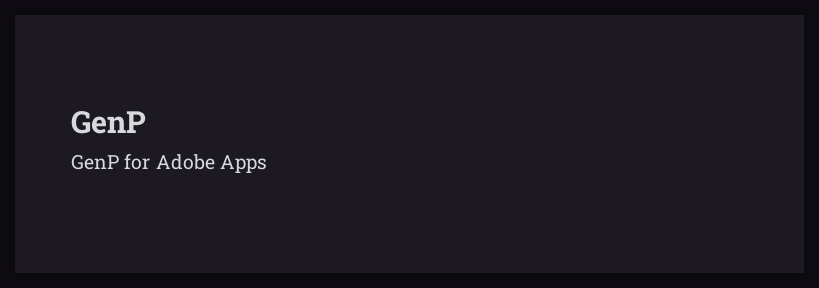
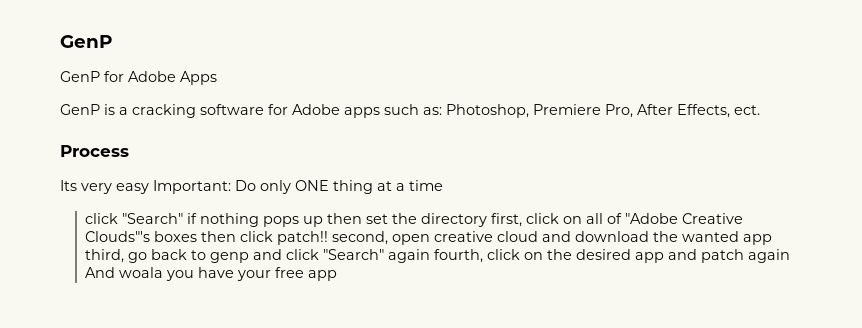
+ GenP is a cracking software for Adobe apps such as: Photoshop, Premiere Pro, After Effects, ect.
+ Process
+ Its very easy Important: Do only ONE thing at a time
+ click "Search" if nothing pops up then set the directory first, click on all of "Adobe Creative Clouds"'s boxes then click patch!! second, open creative cloud and download the wanted app third, go back to genp and click "Search" again fourth, click on the desired app and patch again And woala you have your free app

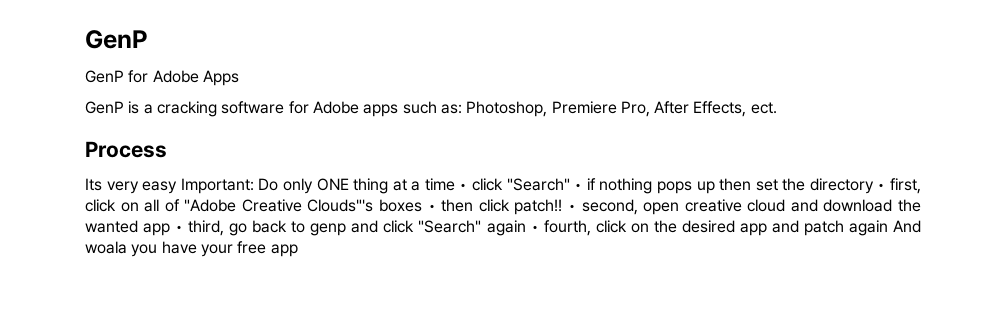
- Do only ONE thing at a time
- click "Search" if nothing pops up then set the directory first, click on all of "Adobe Creative Clouds"'s boxes then click patch!! second, open creative cloud and download the wanted app third, go back to genp and click "Search" again fourth, click on the desired app and patch again And woala you have your free app
+ Do only ONE thing at a time • click "Search" • if nothing pops up then set the directory • first, click on all of "Adobe Creative Clouds"'s boxes • then click patch!! • second, open creative cloud and download the wanted app • third, go back to genp and click "Search" again • fourth, click on the desired app and patch again And woala you have your free app

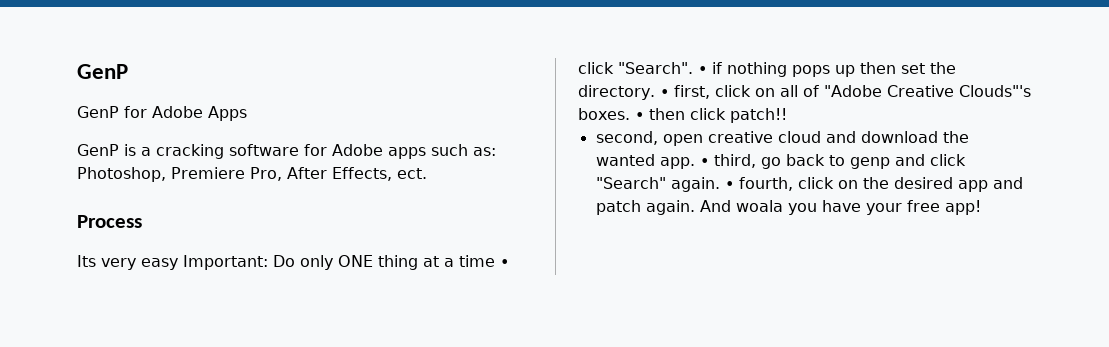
- Do only ONE thing at a time • click "Search" • if nothing pops up then set the directory • first, click on all of "Adobe Creative Clouds"'s boxes • then click patch!! • second, open creative cloud and download the wanted app • third, go back to genp and click "Search" again • fourth, click on the desired app and patch again And woala you have your free app
+ Do only ONE thing at a time • click "Search". • if nothing pops up then set the directory. • first, click on all of "Adobe Creative Clouds"'s boxes. • then click patch!!
+ second, open creative cloud and download the wanted app. • third, go back to genp and click "Search" again. • fourth, click on the desired app and patch again. And woala you have your free app!

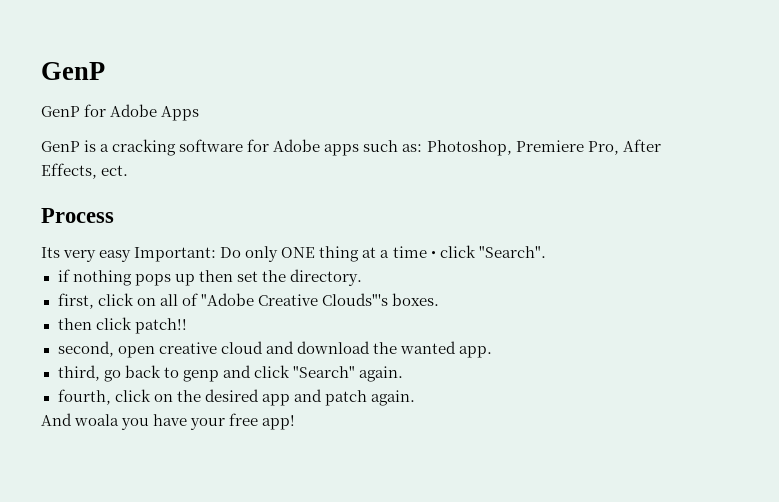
- Its very easy Important: Do only ONE thing at a time • click "Search". • if nothing pops up then set the directory. • first, click on all of "Adobe Creative Clouds"'s boxes. • then click patch!!
+ Its very easy Important: Do only ONE thing at a time • click "Search".
+ if nothing pops up then set the directory.
+ first, click on all of "Adobe Creative Clouds"'s boxes.
+ then click patch!!
- second, open creative cloud and download the wanted app. • third, go back to genp and click "Search" again. • fourth, click on the desired app and patch again. And woala you have your free app!
+ second, open creative cloud and download the wanted app.
+ third, go back to genp and click "Search" again.
+ fourth, click on the desired app and patch again.
+ And woala you have your free app!

